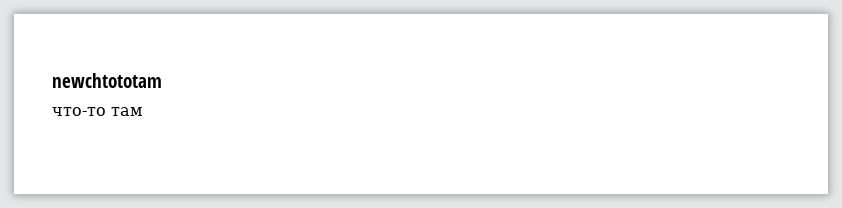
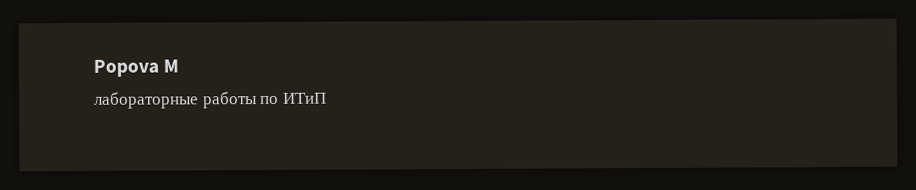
- newchtototam
- что-то там
+ Popova M
+ лабораторные работы по ИТиП

